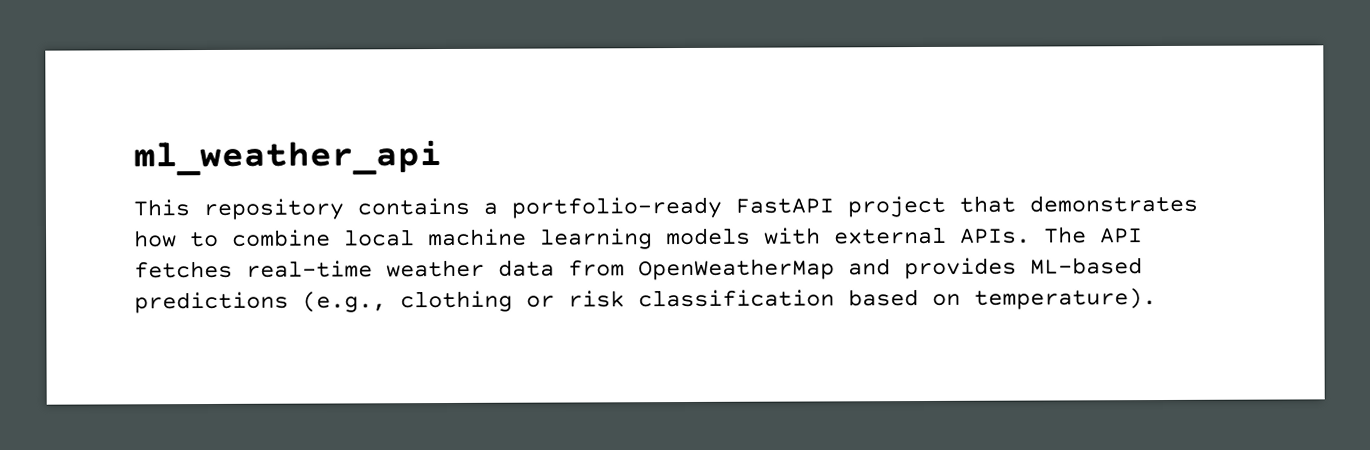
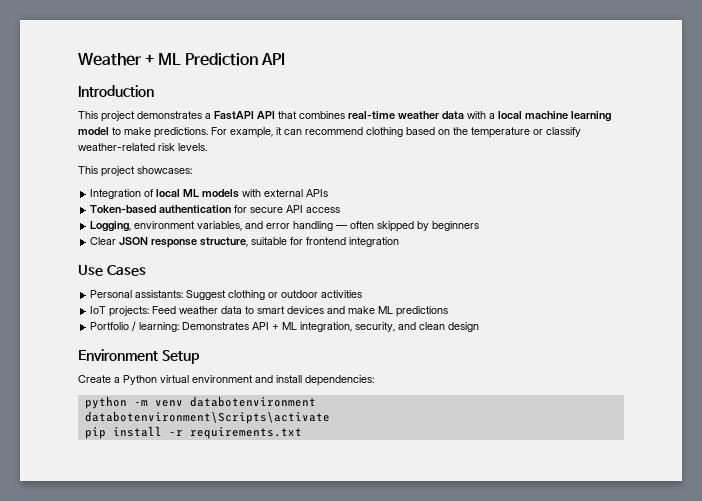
- ml_weather_api
- This repository contains a portfolio-ready FastAPI project that demonstrates how to combine local machine learning models with external APIs. The API fetches real-time weather data from OpenWeatherMap and provides ML-based predictions (e.g., clothing or risk classification based on temperature).
+ Weather + ML Prediction API
+ Introduction
+ This project demonstrates a FastAPI API that combines real-time weather data with a local machine learning model to make predictions. For example, it can recommend clothing based on the temperature or classify weather-related risk levels.
+ This project showcases:
+ Integration of local ML models with external APIs
+ Token-based authentication for secure API access
+ Logging, environment variables, and error handling — often skipped by beginners
+ Clear JSON response structure, suitable for frontend integration
+ Use Cases
+ Personal assistants: Suggest clothing or outdoor activities
+ IoT projects: Feed weather data to smart devices and make ML predictions
+ Portfolio / learning: Demonstrates API + ML integration, security, and clean design
+ Environment Setup
+ Create a Python virtual environment and install dependencies:
+ python -m venv databotenvironment
+ databotenvironment\Scripts\activate
+ pip install -r requirements.txt

